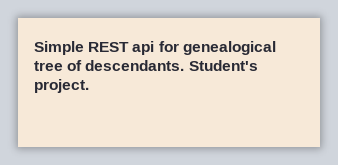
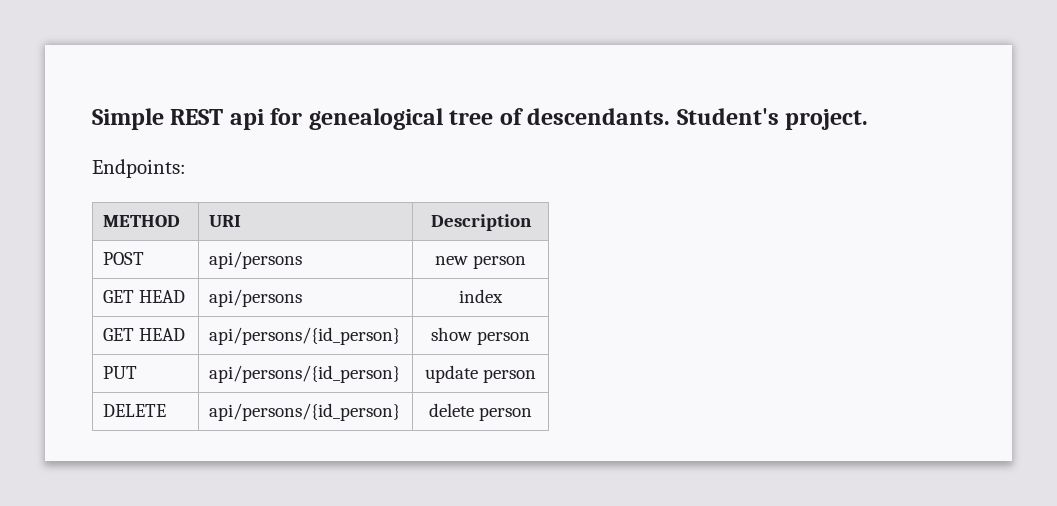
+ Endpoints:
+ METHOD | URI | Description
+ POST | api/persons | new person
+ GET HEAD | api/persons | index
+ GET HEAD | api/persons/{id_person} | show person
+ PUT | api/persons/{id_person} | update person
+ DELETE | api/persons/{id_person} | delete person

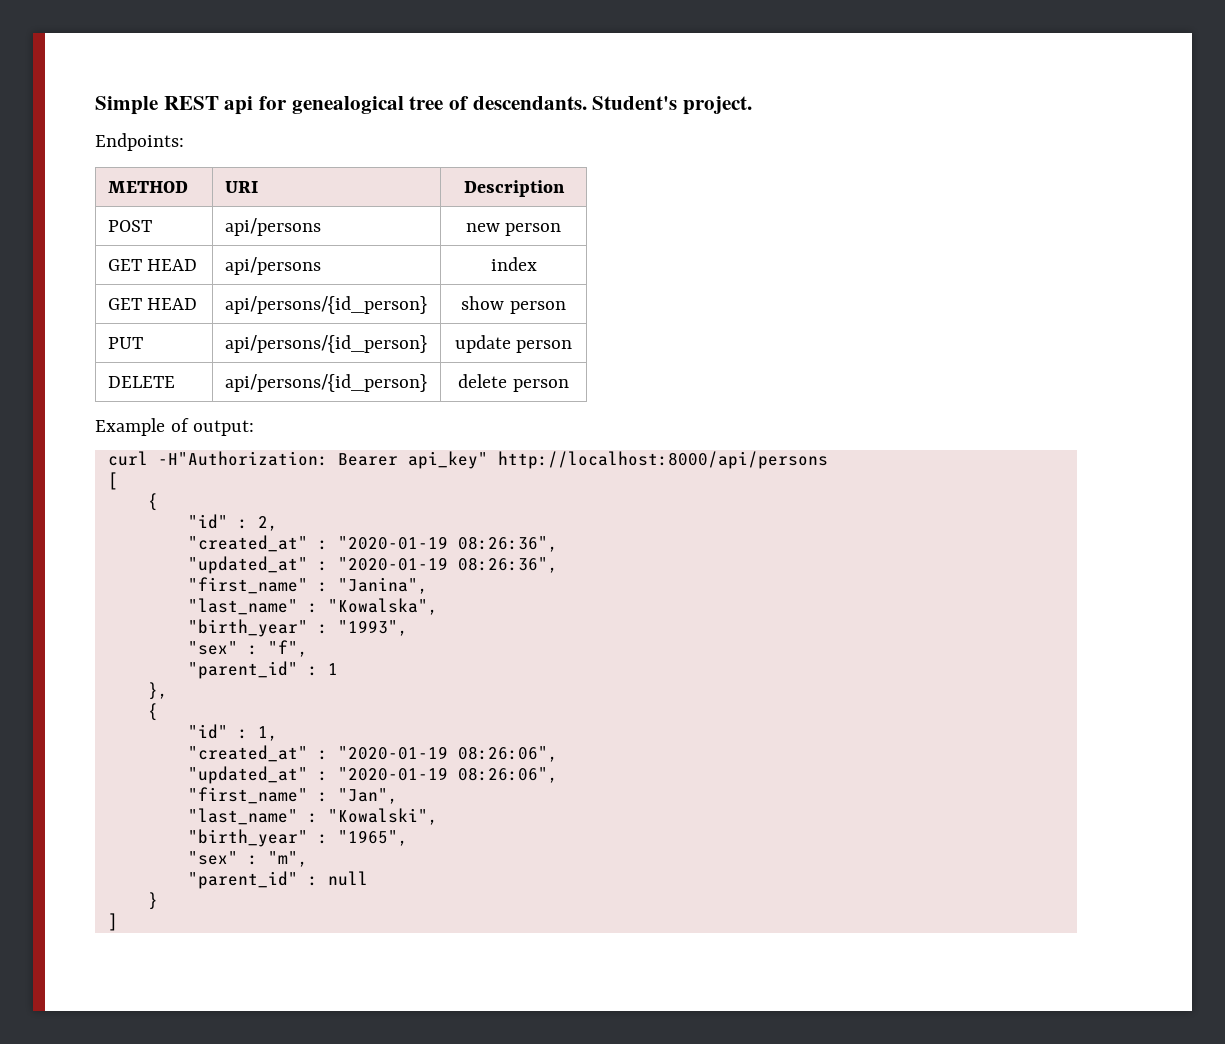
+ Example of output:
+ curl -H"Authorization: Bearer api_key" http://localhost:8000/api/persons
+ [
+ {
+ "id" : 2,
+ "created_at" : "2020-01-19 08:26:36",
+ "updated_at" : "2020-01-19 08:26:36",
+ "first_name" : "Janina",
+ "last_name" : "Kowalska",
+ "birth_year" : "1993",
+ "sex" : "f",
+ "parent_id" : 1
+ },
+ {
+ "id" : 1,
+ "created_at" : "2020-01-19 08:26:06",
+ "updated_at" : "2020-01-19 08:26:06",
+ "first_name" : "Jan",
+ "last_name" : "Kowalski",
+ "birth_year" : "1965",
+ "sex" : "m",
+ "parent_id" : null
+ }
+ ]

